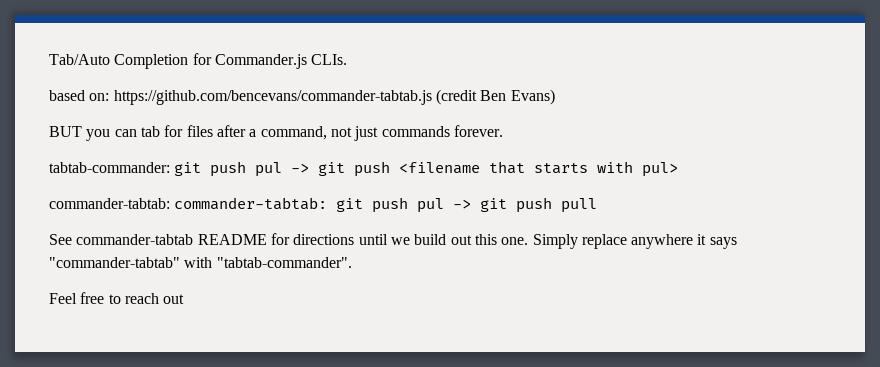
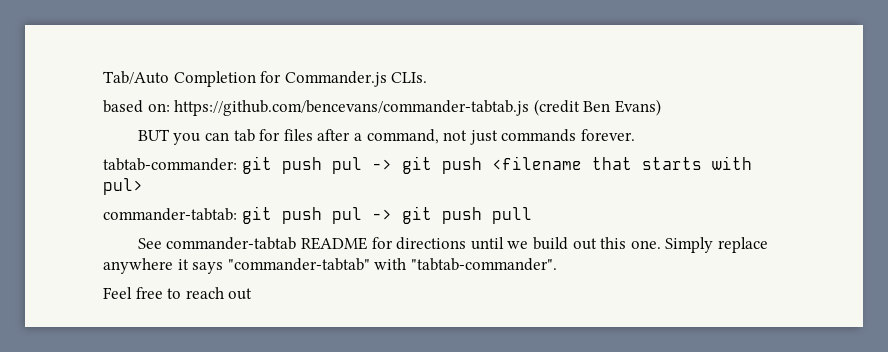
- commander-tabtab: commander-tabtab: git push pul -> git push pull
+ commander-tabtab: git push pul -> git push pull

